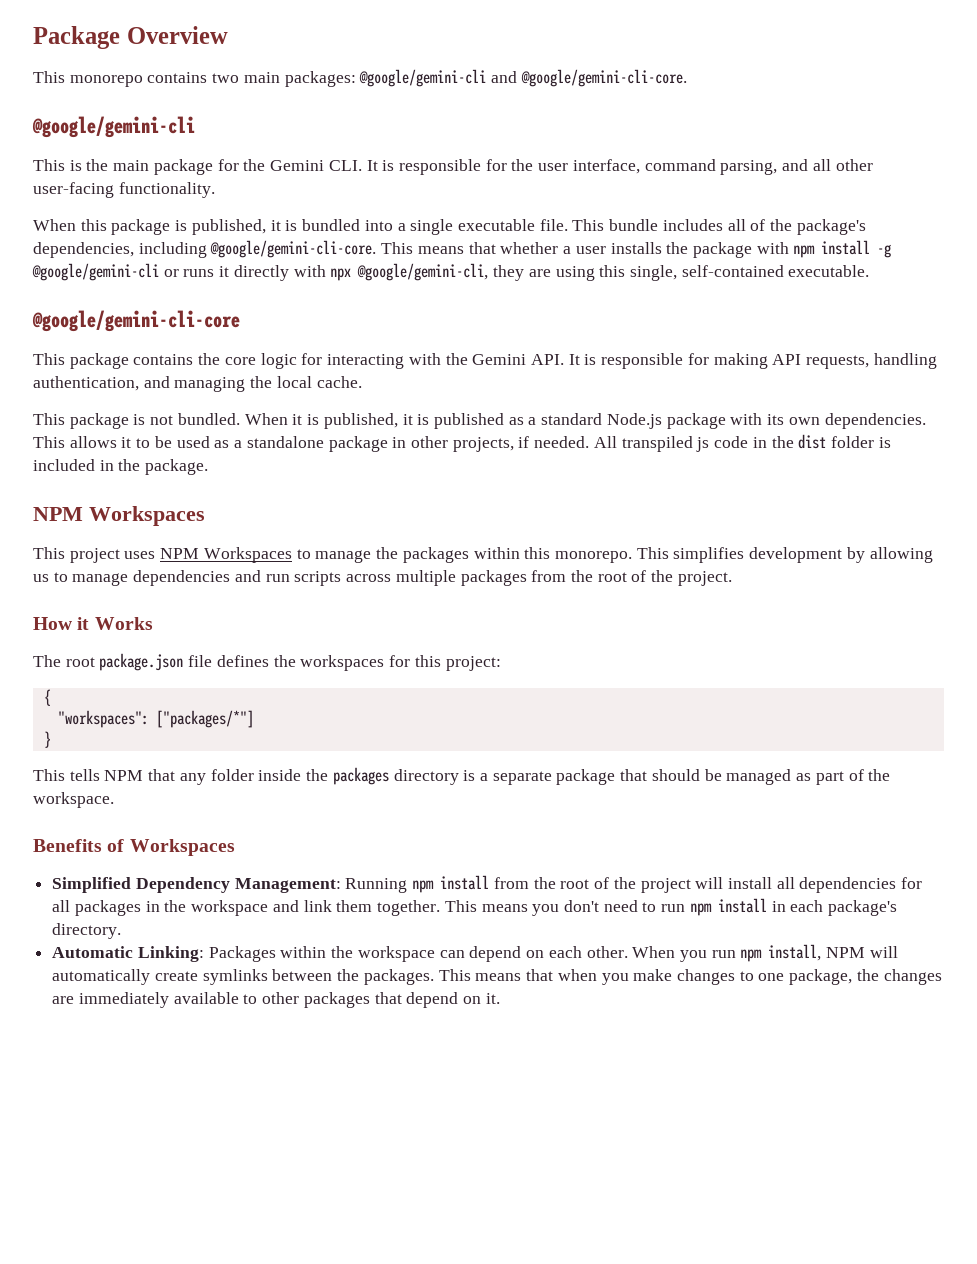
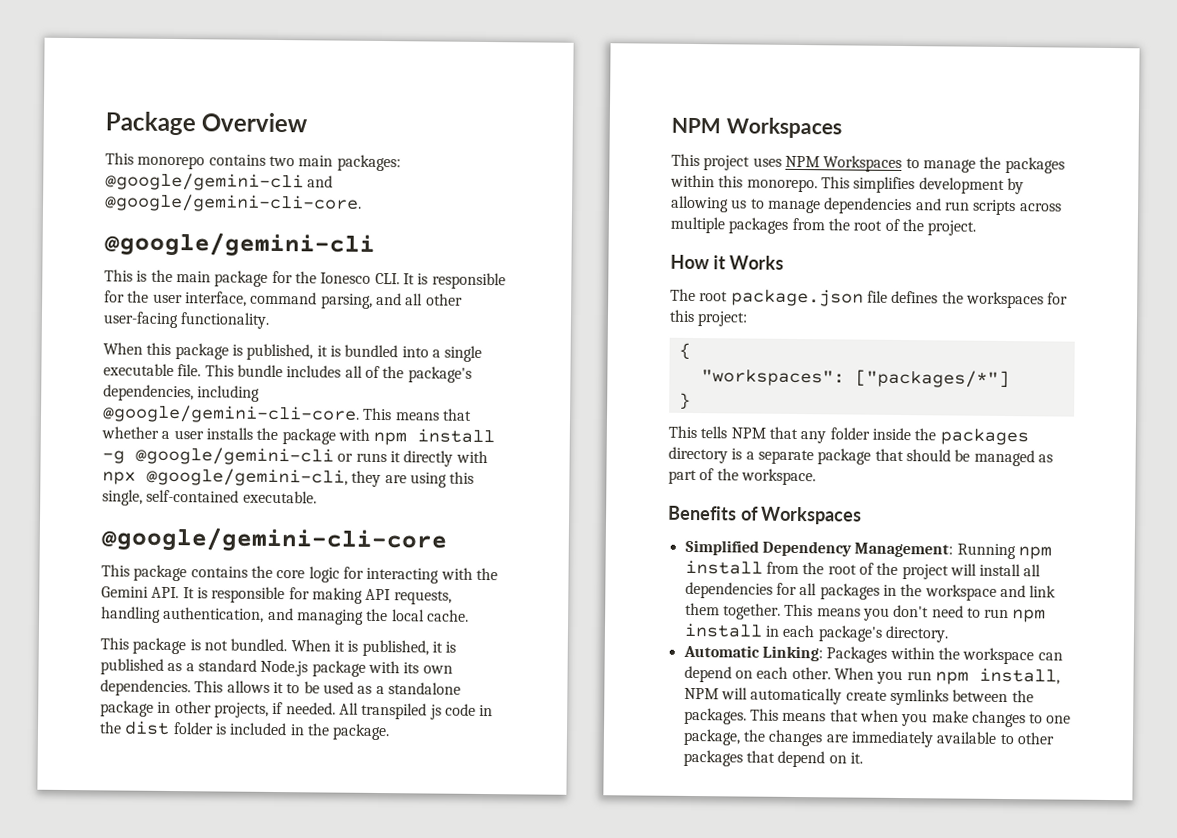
- This is the main package for the Gemini CLI. It is responsible for the user interface, command parsing, and all other user-facing functionality.
+ This is the main package for the Ionesco CLI. It is responsible for the user interface, command parsing, and all other user-facing functionality.

